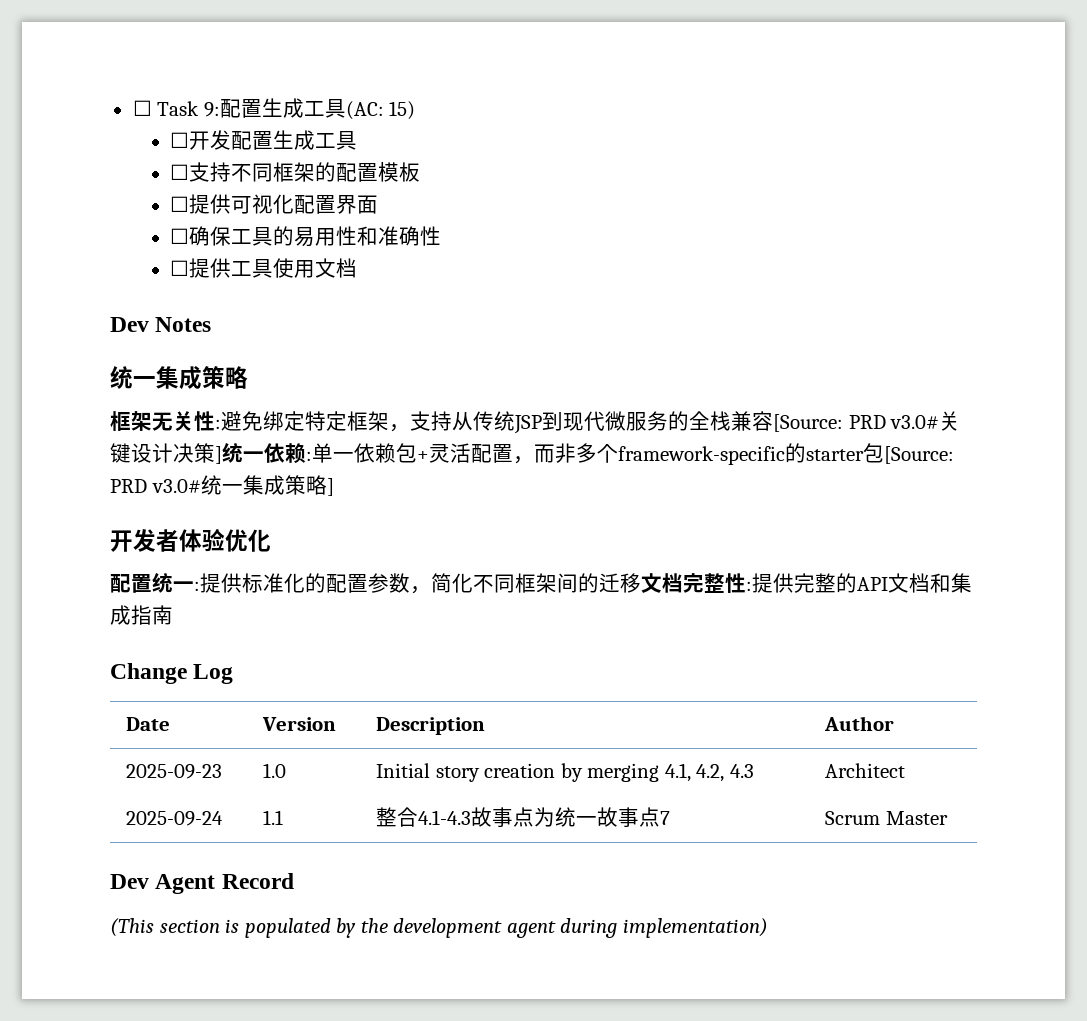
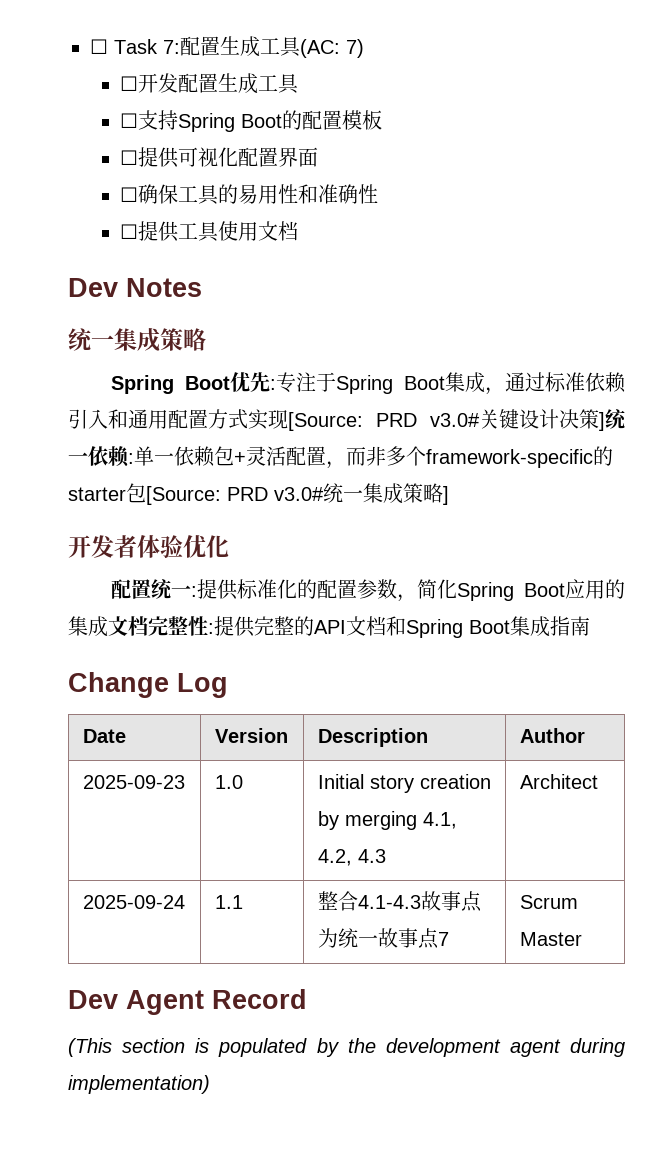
- ☐ Task 9:配置生成工具(AC: 15)
+ ☐ Task 7:配置生成工具(AC: 7)
- ☐支持不同框架的配置模板
+ ☐支持Spring Boot的配置模板
- 框架无关性:避免绑定特定框架，支持从传统JSP到现代微服务的全栈兼容[Source: PRD v3.0#关键设计决策]统一依赖:单一依赖包+灵活配置，而非多个framework-specific的starter包[Source: PRD v3.0#统一集成策略]
+ Spring Boot优先:专注于Spring Boot集成，通过标准依赖引入和通用配置方式实现[Source: PRD v3.0#关键设计决策]统一依赖:单一依赖包+灵活配置，而非多个framework-specific的starter包[Source: PRD v3.0#统一集成策略]
- 配置统一:提供标准化的配置参数，简化不同框架间的迁移文档完整性:提供完整的API文档和集成指南
+ 配置统一:提供标准化的配置参数，简化Spring Boot应用的集成文档完整性:提供完整的API文档和Spring Boot集成指南

